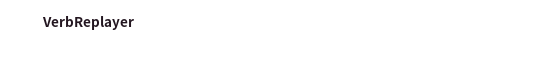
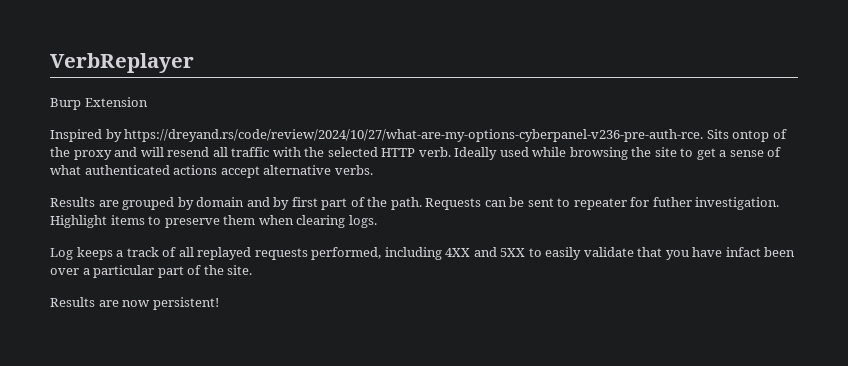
+ Burp Extension
+ Inspired by https://dreyand.rs/code/review/2024/10/27/what-are-my-options-cyberpanel-v236-pre-auth-rce. Sits ontop of the proxy and will resend all traffic with the selected HTTP verb. Ideally used while browsing the site to get a sense of what authenticated actions accept alternative verbs.
+ Results are grouped by domain and by first part of the path. Requests can be sent to repeater for futher investigation. Highlight items to preserve them when clearing logs.
+ Log keeps a track of all replayed requests performed, including 4XX and 5XX to easily validate that you have infact been over a particular part of the site.
+ Results are now persistent!

